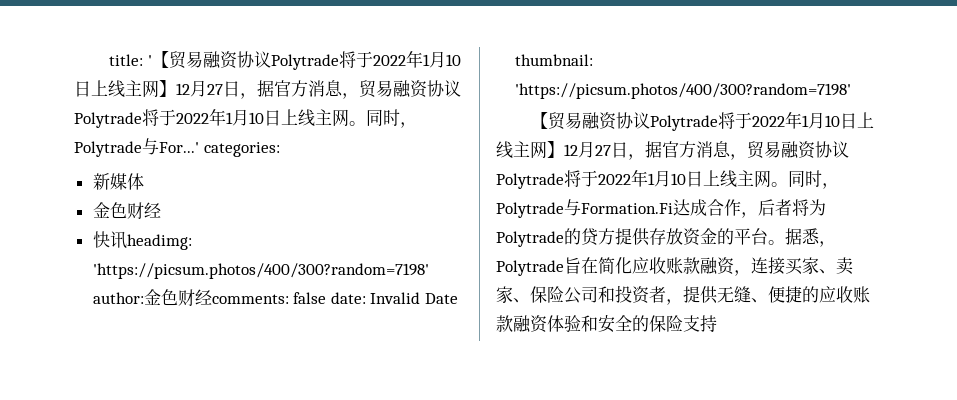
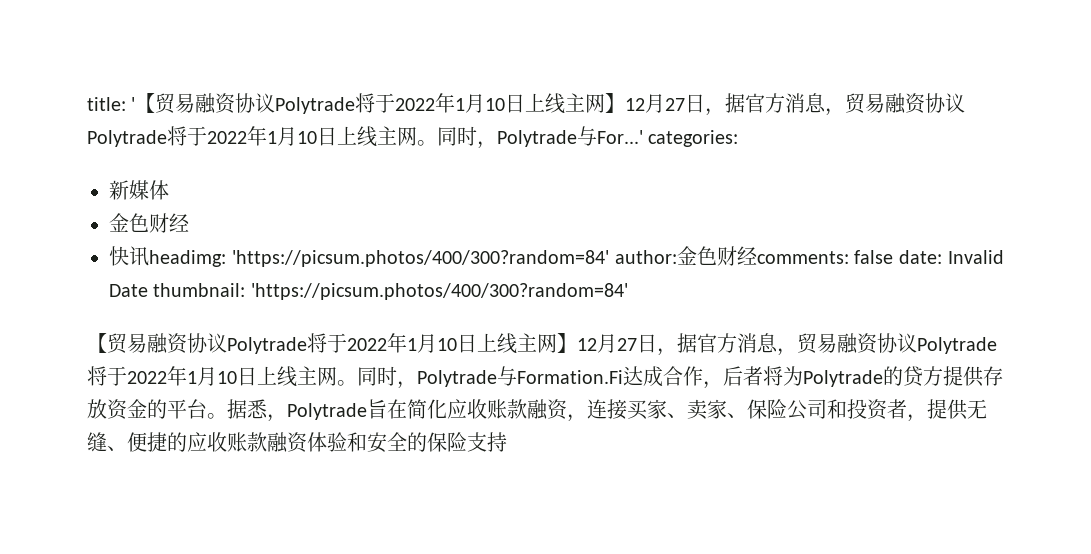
- 快讯headimg: 'https://picsum.photos/400/300?random=7198' author:金色财经comments: false date: Invalid Date thumbnail: 'https://picsum.photos/400/300?random=7198'
+ 快讯headimg: 'https://picsum.photos/400/300?random=84' author:金色财经comments: false date: Invalid Date thumbnail: 'https://picsum.photos/400/300?random=84'

